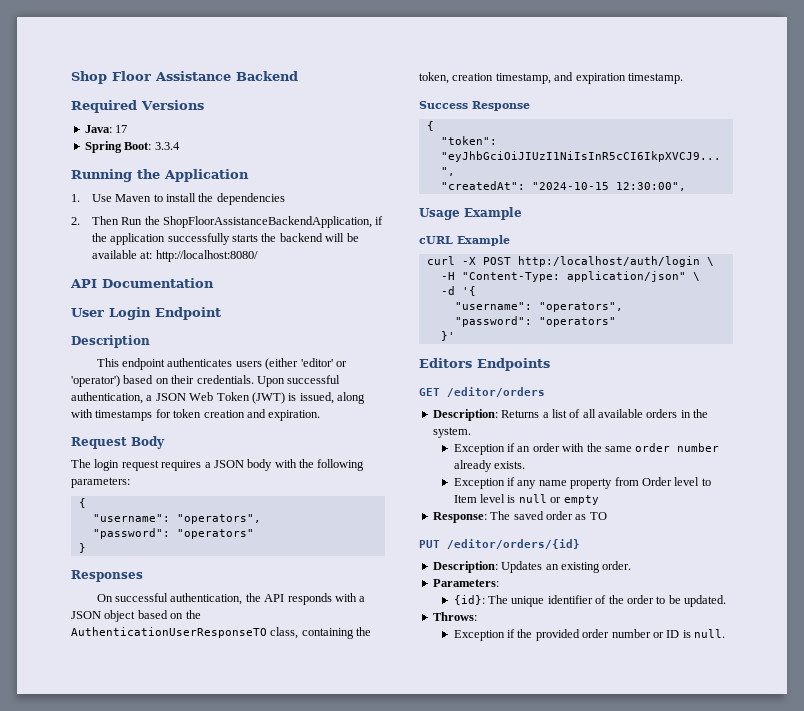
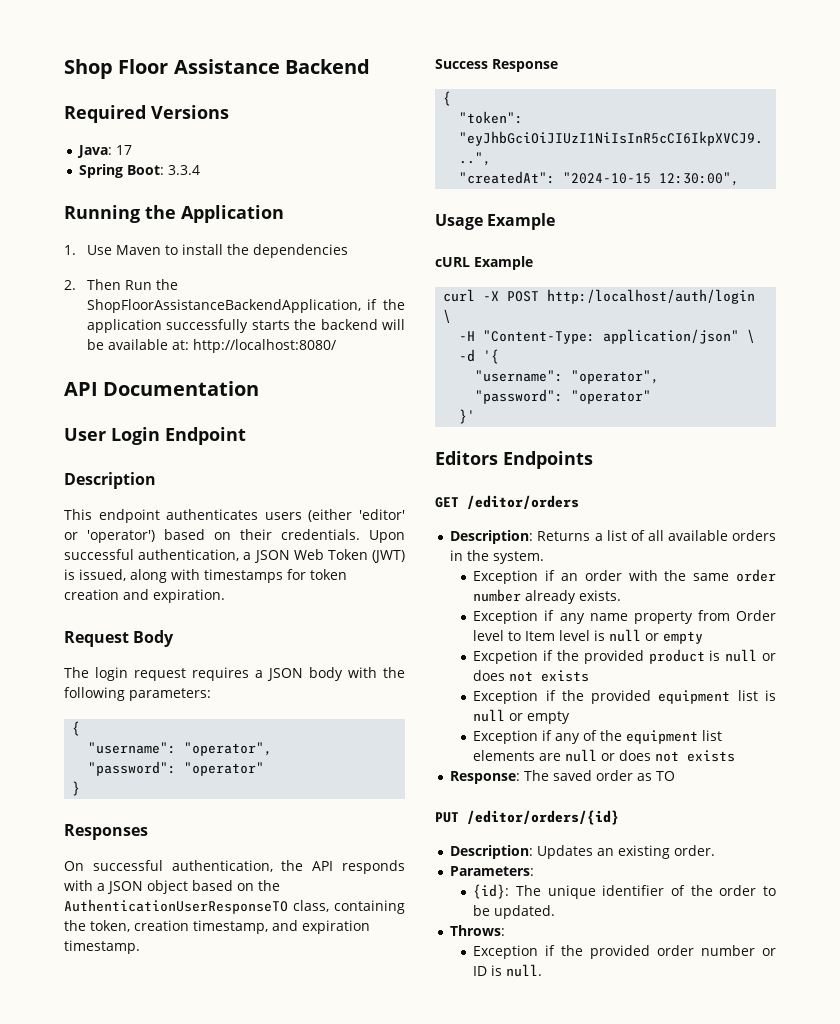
  The login request requires a JSON body with the following parameters:
  {
- "username": "operators",
- "password": "operators"
+ "username": "operator",
+ "password": "operator"
  -d '{
- "username": "operators",
- "password": "operators"
+ "username": "operator",
+ "password": "operator"
+ Excpetion if the provided product is null or does not exists
+ Exception if the provided equipment list is null or empty
+ Exception if any of the equipment list elements are null or does not exists

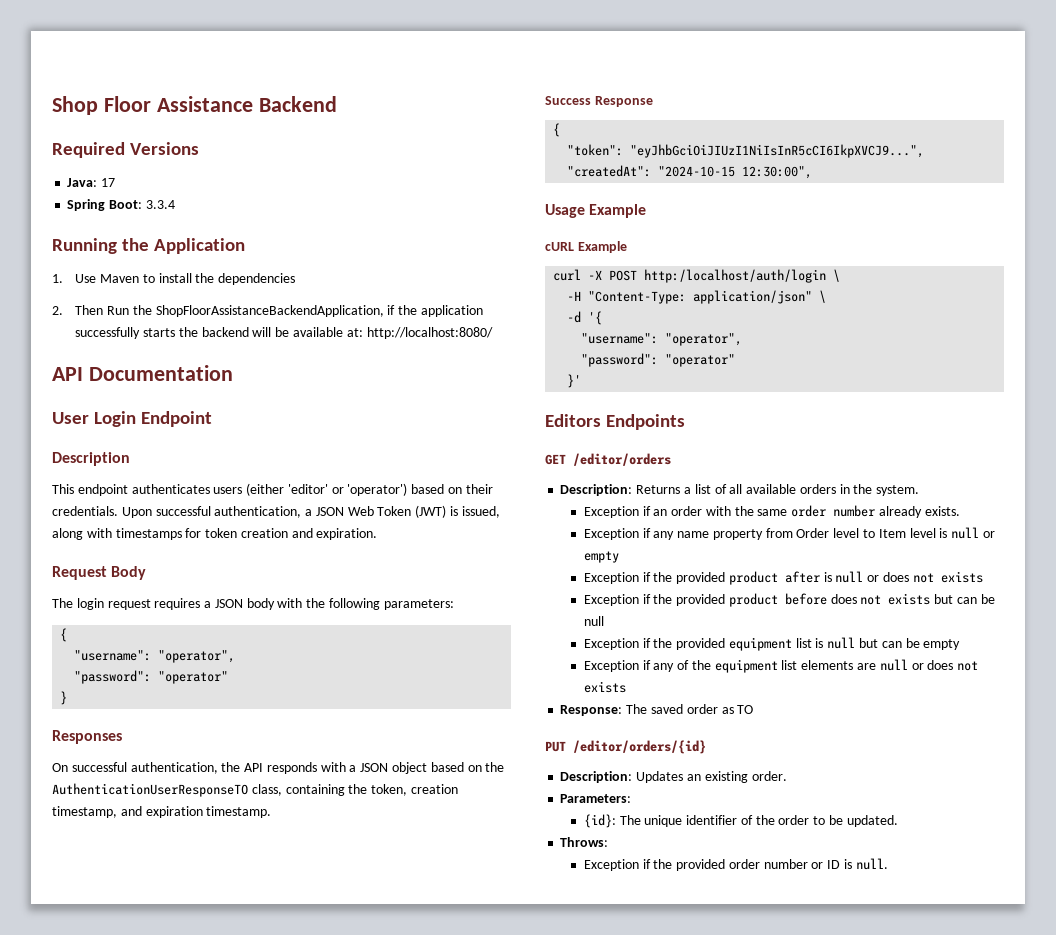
- Excpetion if the provided product is null or does not exists
+ Exception if the provided product after is null or does not exists
+ Exception if the provided product before does not exists but can be null
- Exception if the provided equipment list is null or empty
+ Exception if the provided equipment list is null but can be empty

